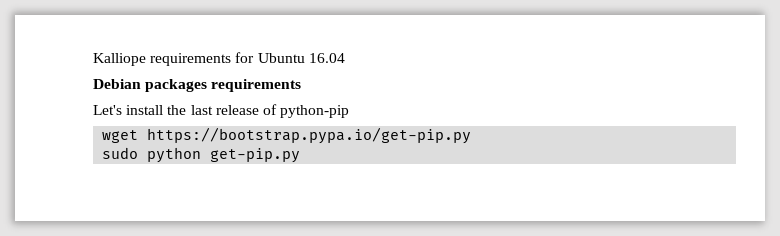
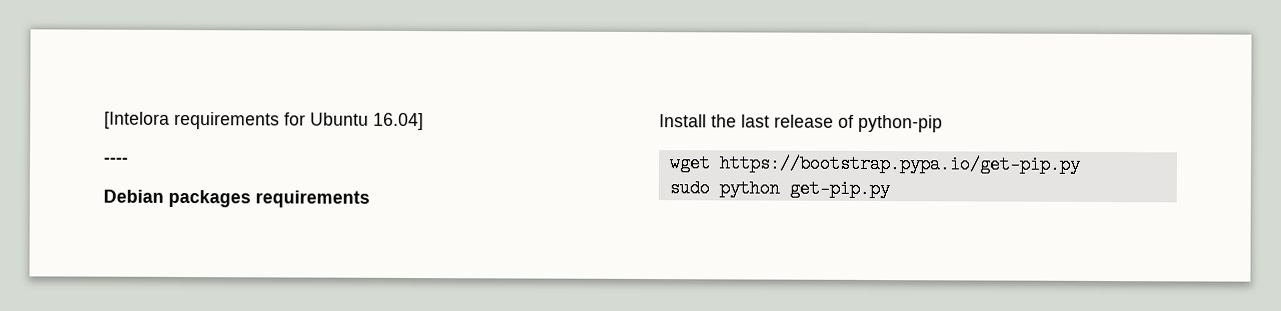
- Kalliope requirements for Ubuntu 16.04
+ [Intelora requirements for Ubuntu 16.04]
+ ----
- Let's install the last release of python-pip
+ Install the last release of python-pip

